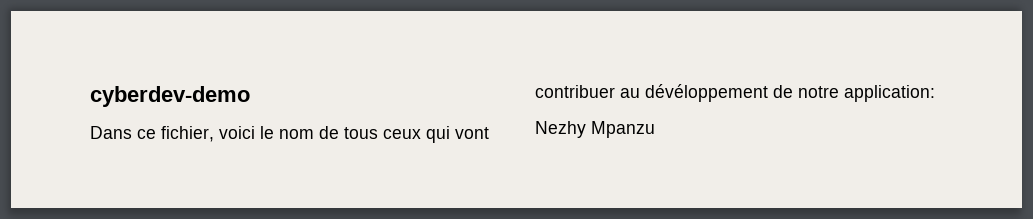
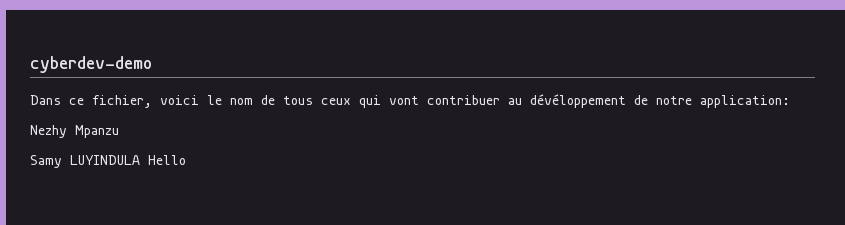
+ Samy LUYINDULA Hello

